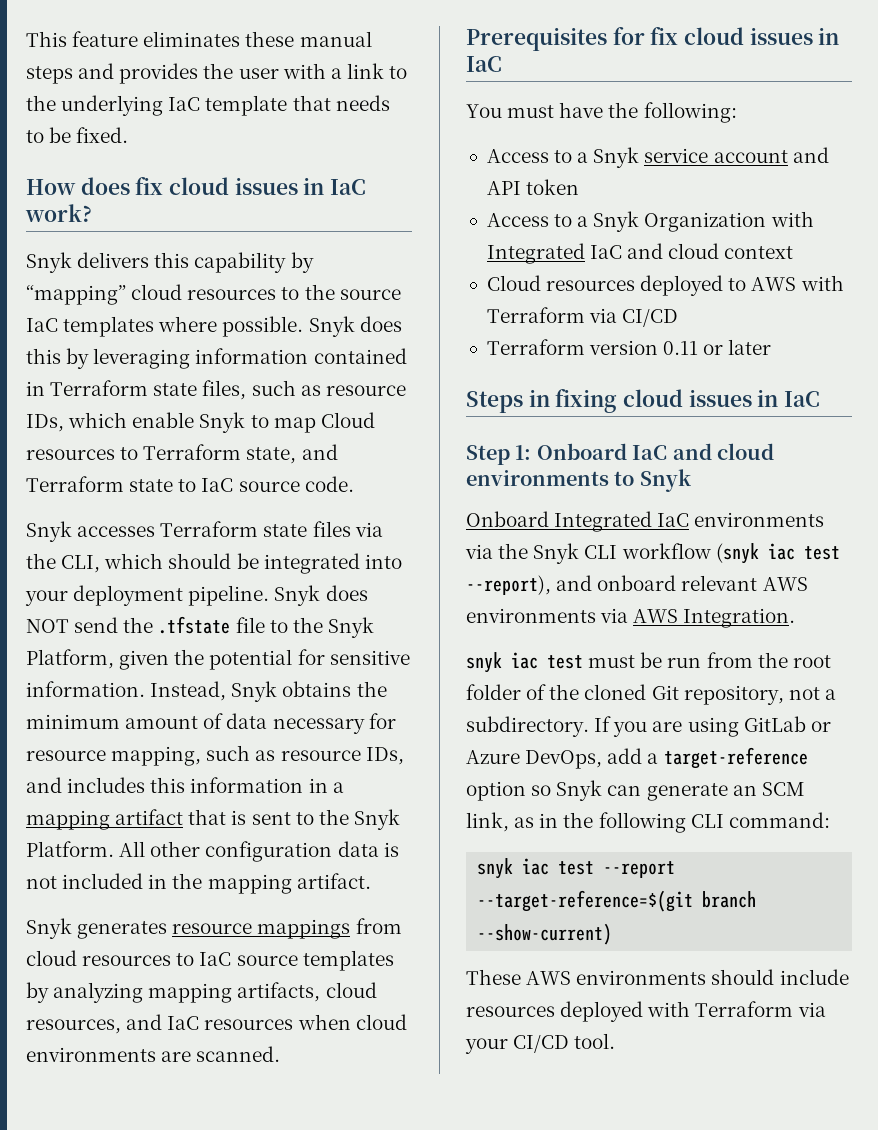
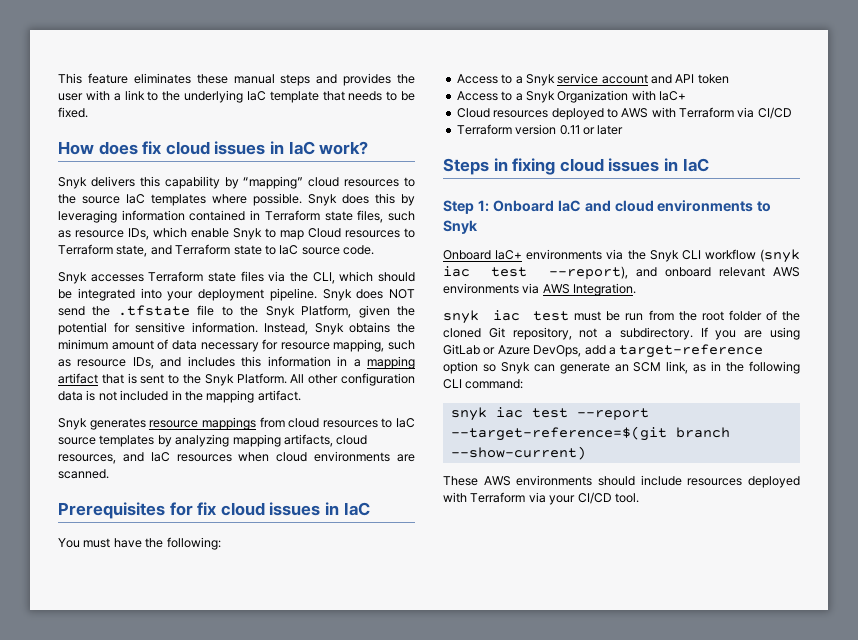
- Access to a Snyk Organization with Integrated IaC and cloud context
+ Access to a Snyk Organization with IaC+
- Onboard Integrated IaC environments via the Snyk CLI workflow (snyk iac test --report), and onboard relevant AWS environments via AWS Integration.
+ Onboard IaC+ environments via the Snyk CLI workflow (snyk iac test --report), and onboard relevant AWS environments via AWS Integration.

